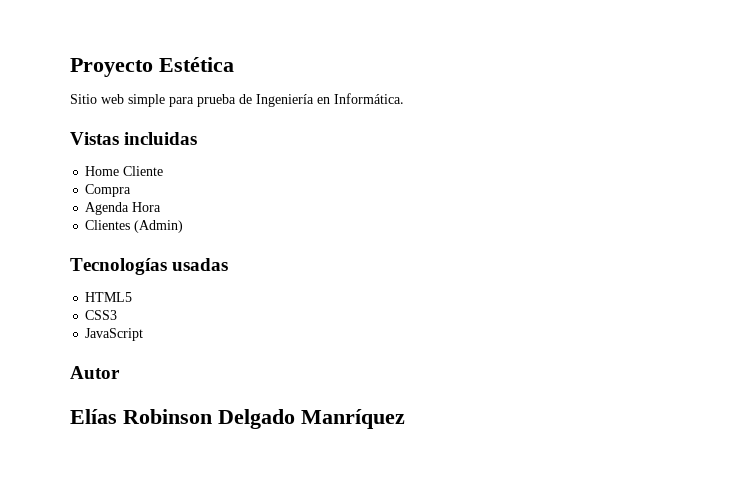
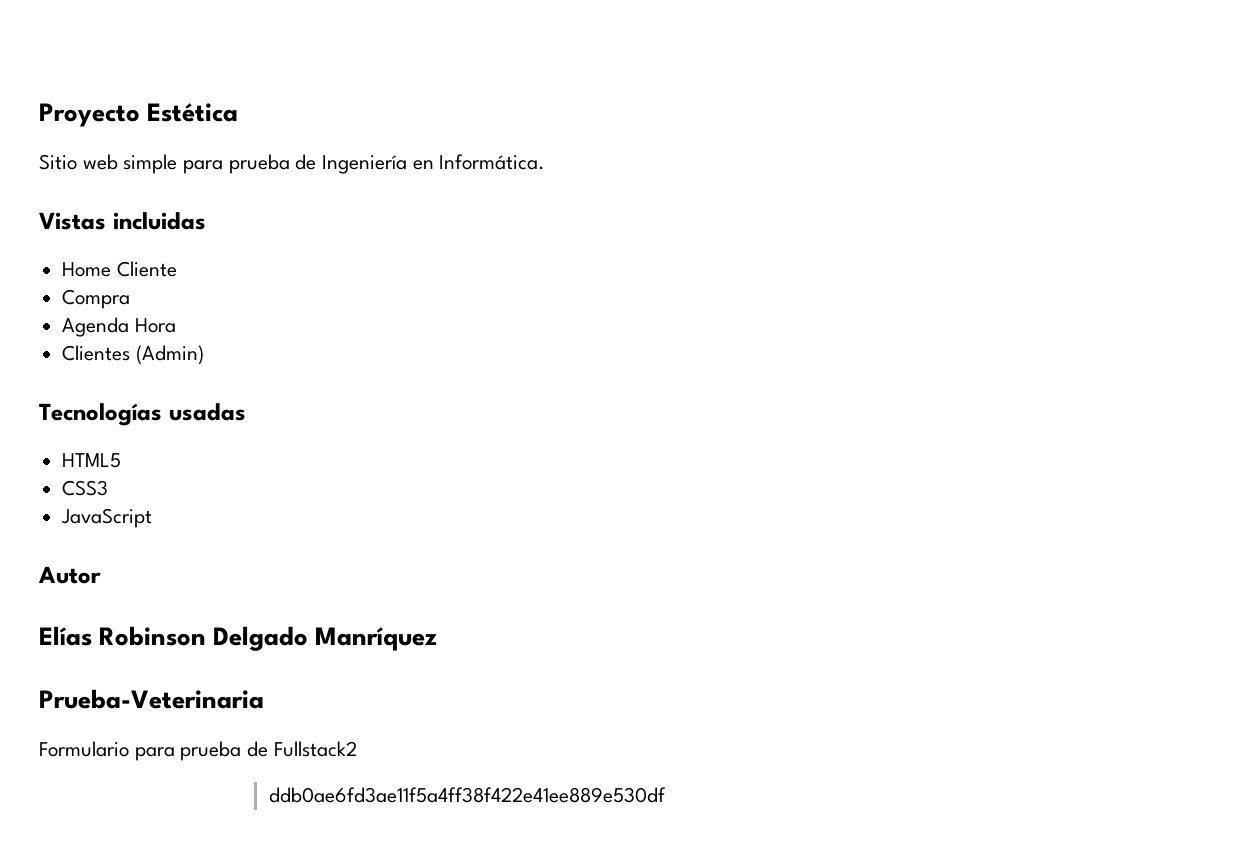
+ Prueba-Veterinaria
+ Formulario para prueba de Fullstack2
+ ddb0ae6fd3ae11f5a4ff38f422e41ee889e530df

